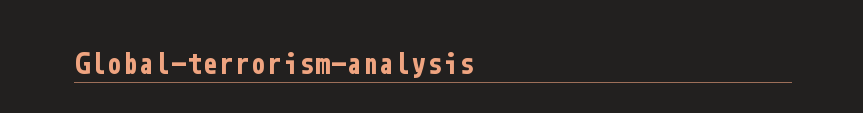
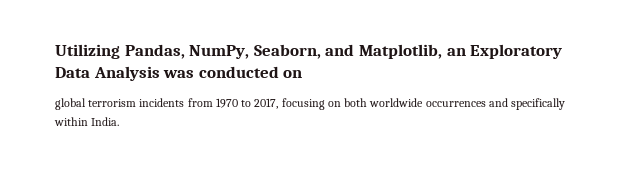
- Global-terrorism-analysis
+ Utilizing Pandas, NumPy, Seaborn, and Matplotlib, an Exploratory Data Analysis was conducted on
+ global terrorism incidents from 1970 to 2017, focusing on both worldwide occurrences and specifically within India.

